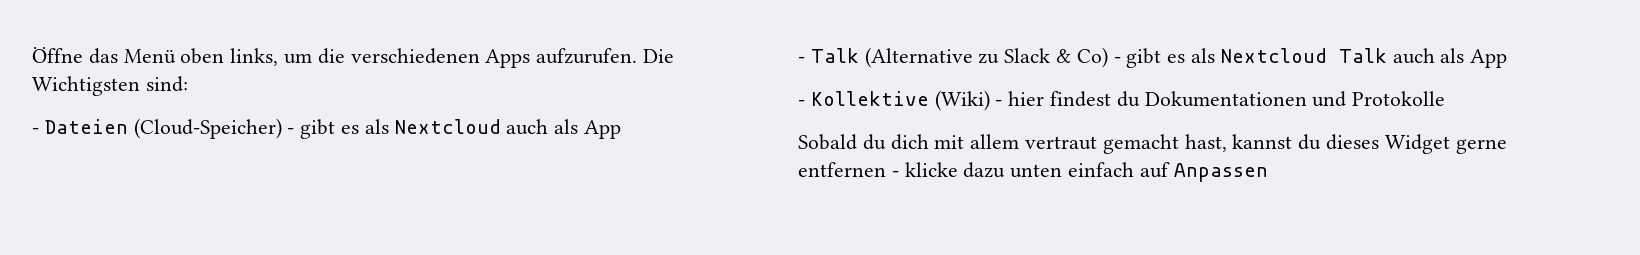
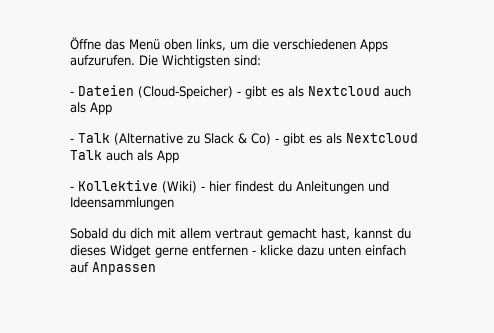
- - Kollektive (Wiki) - hier findest du Dokumentationen und Protokolle
+ - Kollektive (Wiki) - hier findest du Anleitungen und Ideensammlungen

